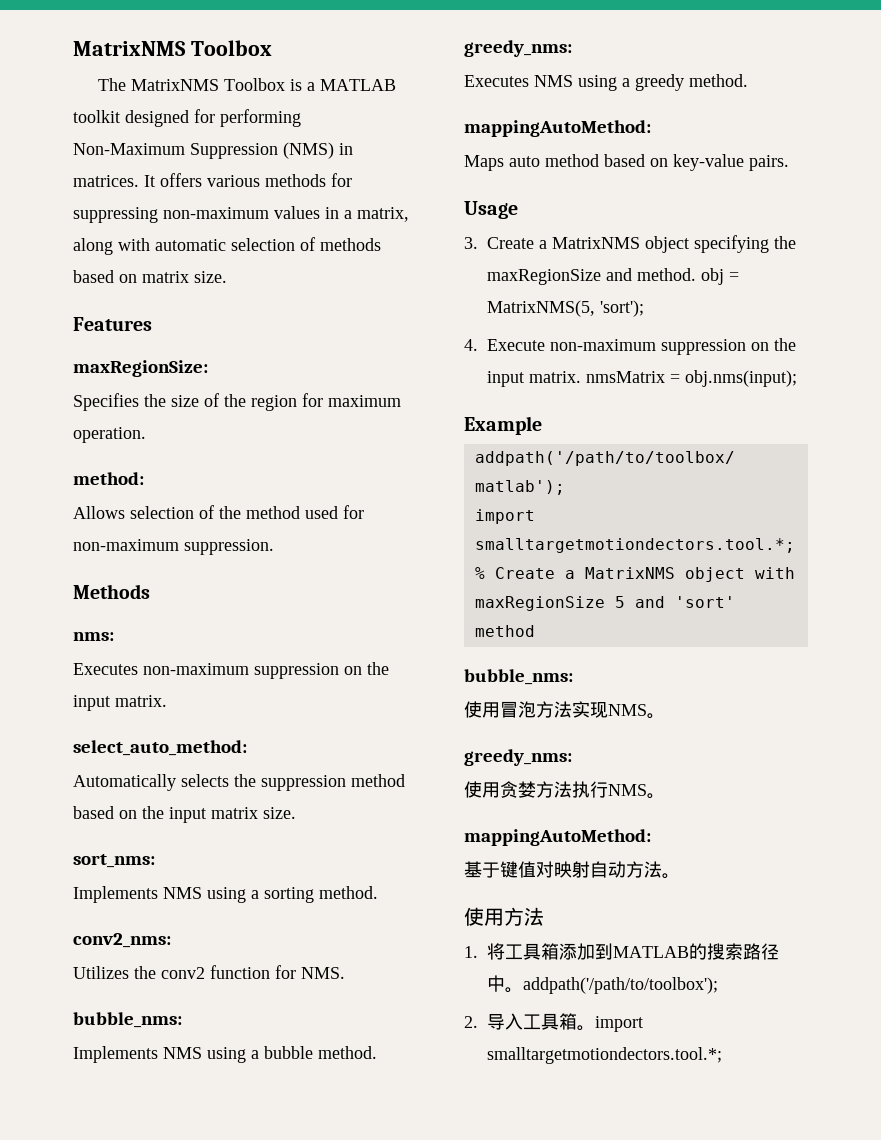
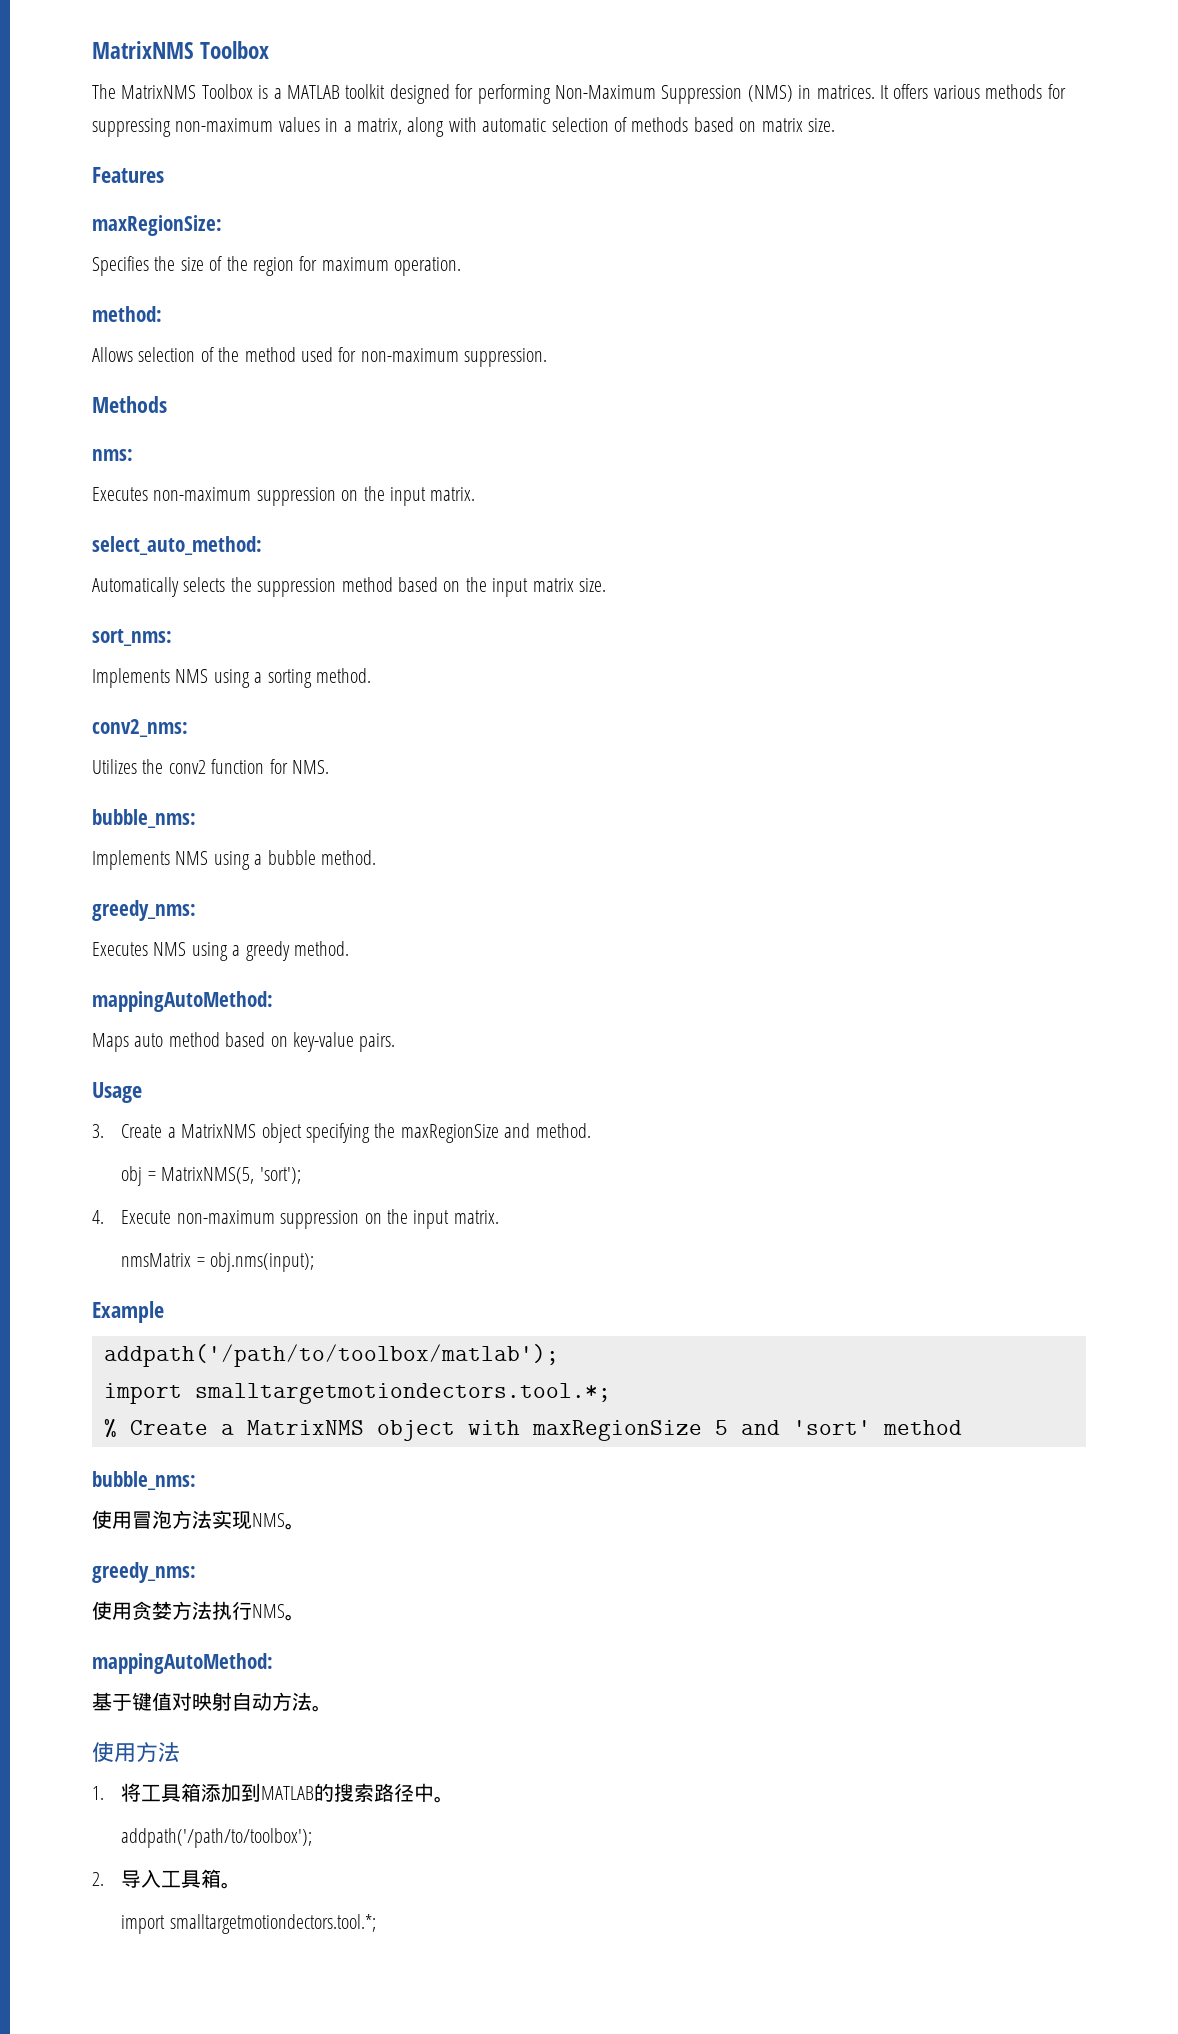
- 3. Create a MatrixNMS object specifying the maxRegionSize and method. obj = MatrixNMS(5, 'sort');
+ 3. Create a MatrixNMS object specifying the maxRegionSize and method.
+ obj = MatrixNMS(5, 'sort');
- 4. Execute non-maximum suppression on the input matrix. nmsMatrix = obj.nms(input);
+ 4. Execute non-maximum suppression on the input matrix.
+ nmsMatrix = obj.nms(input);
- 1.将工具箱添加到MATLAB的搜索路径中。addpath('/path/to/toolbox');
+ 1.将工具箱添加到MATLAB的搜索路径中。
+ addpath('/path/to/toolbox');
- 2.导入工具箱。import smalltargetmotiondectors.tool.*;
+ 2.导入工具箱。
+ import smalltargetmotiondectors.tool.*;

